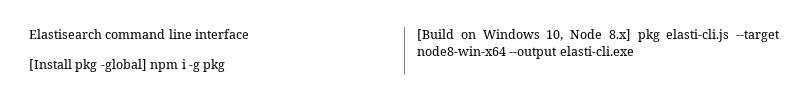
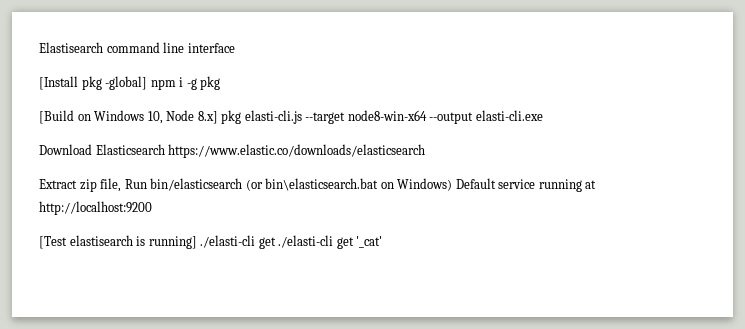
+ Download Elasticsearch https://www.elastic.co/downloads/elasticsearch
+ Extract zip file, Run bin/elasticsearch (or bin\elasticsearch.bat on Windows) Default service running at http://localhost:9200
+ [Test elastisearch is running] ./elasti-cli get ./elasti-cli get '_cat'

